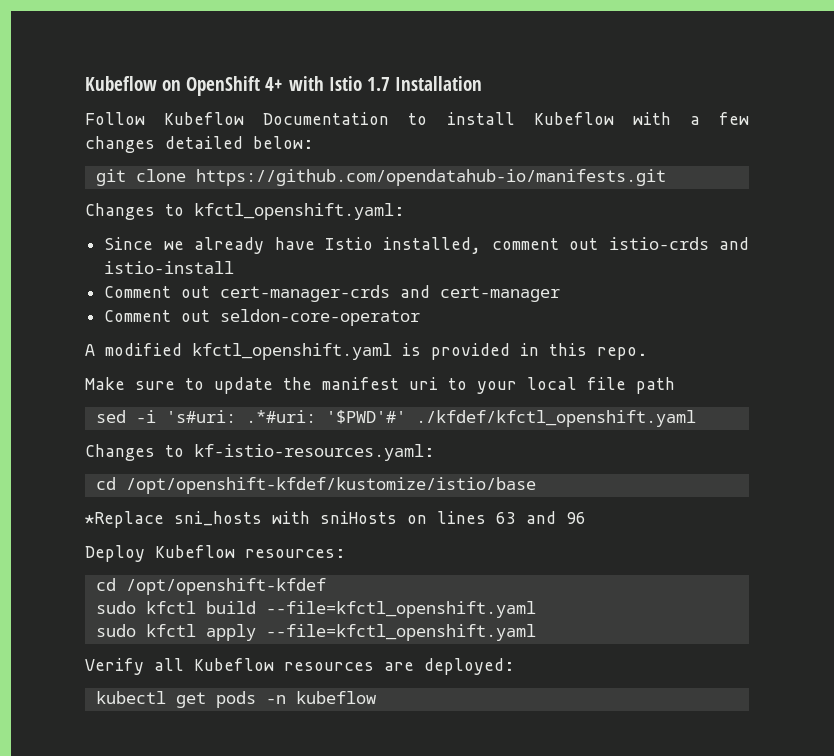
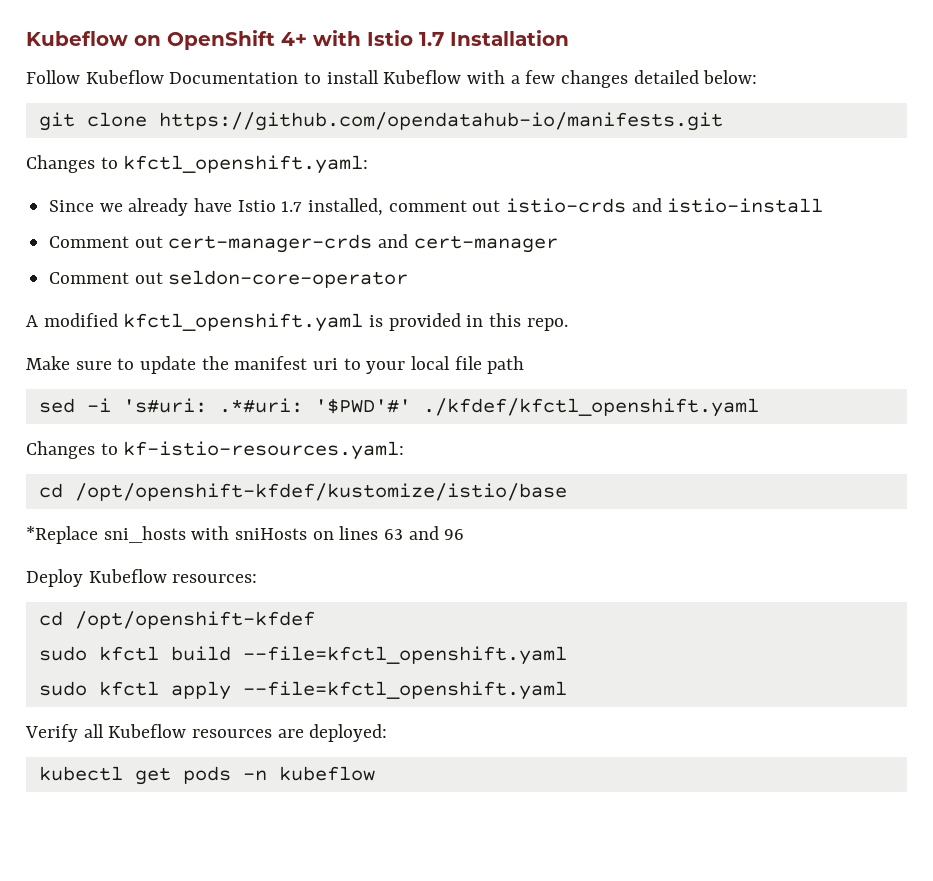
- Since we already have Istio installed, comment out istio-crds and istio-install
+ Since we already have Istio 1.7 installed, comment out istio-crds and istio-install

